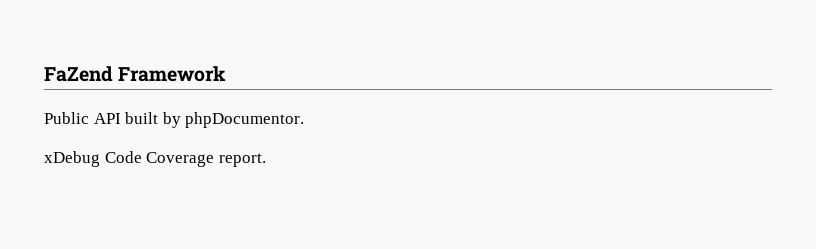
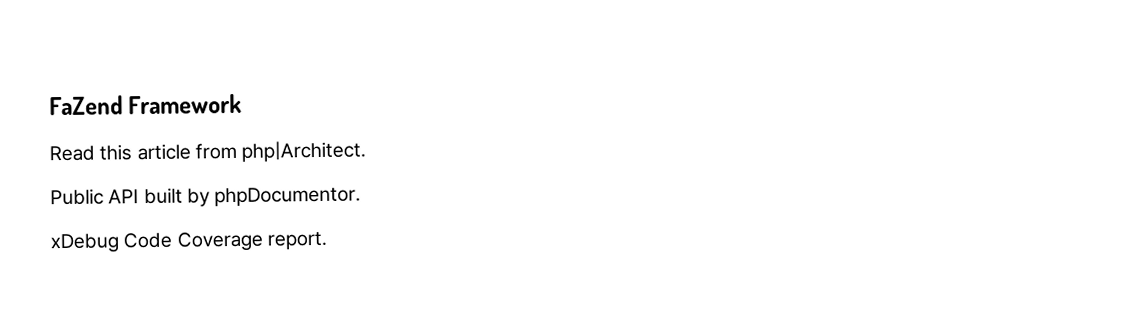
+ Read this article from php|Architect.

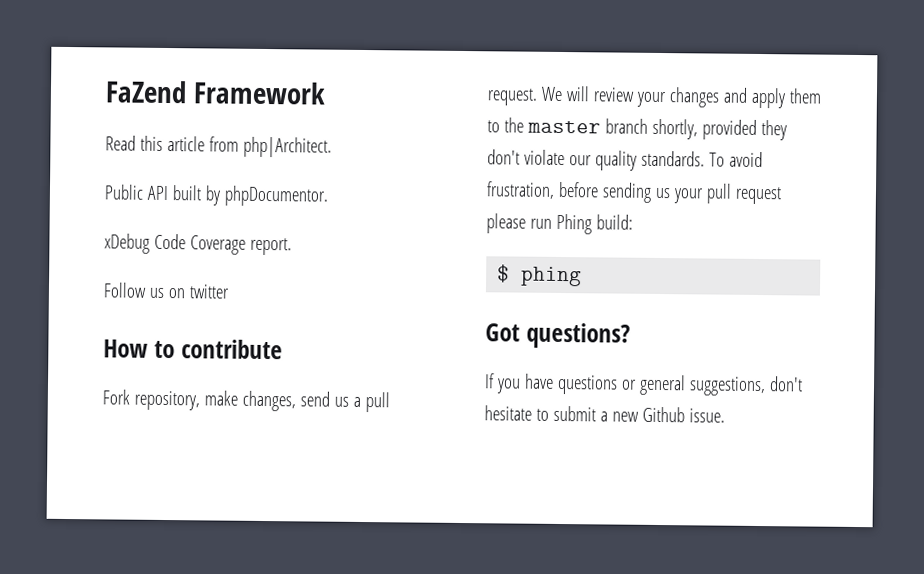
+ Follow us on twitter
+ How to contribute
+ Fork repository, make changes, send us a pull request. We will review your changes and apply them to the master branch shortly, provided they don't violate our quality standards. To avoid frustration, before sending us your pull request please run Phing build:
+ $ phing
+ Got questions?
+ If you have questions or general suggestions, don't hesitate to submit a new Github issue.

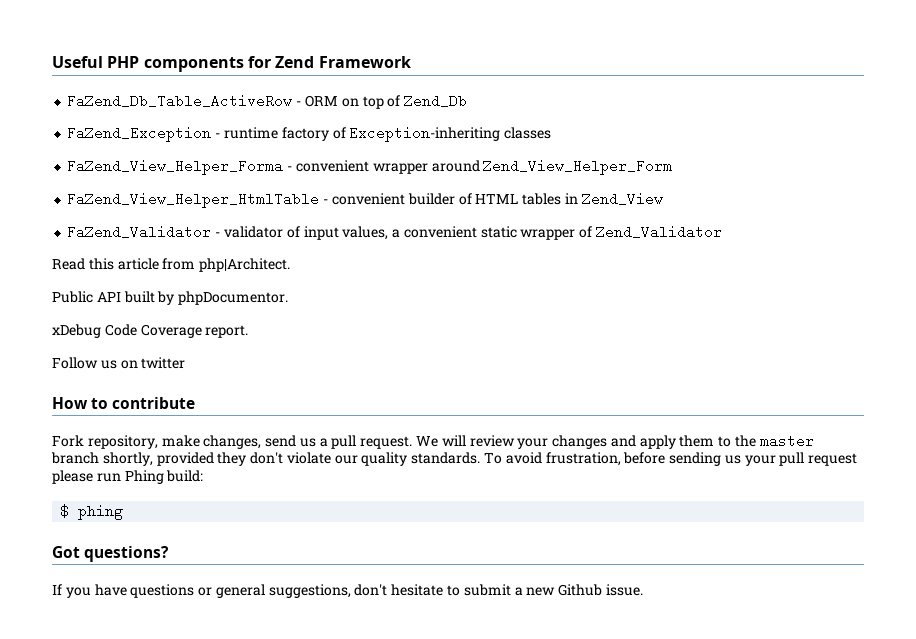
- FaZend Framework
+ Useful PHP components for Zend Framework
+ FaZend_Db_Table_ActiveRow - ORM on top of Zend_Db
+ FaZend_Exception - runtime factory of Exception-inheriting classes
+ FaZend_View_Helper_Forma - convenient wrapper around Zend_View_Helper_Form
+ FaZend_View_Helper_HtmlTable - convenient builder of HTML tables in Zend_View
+ FaZend_Validator - validator of input values, a convenient static wrapper of Zend_Validator

